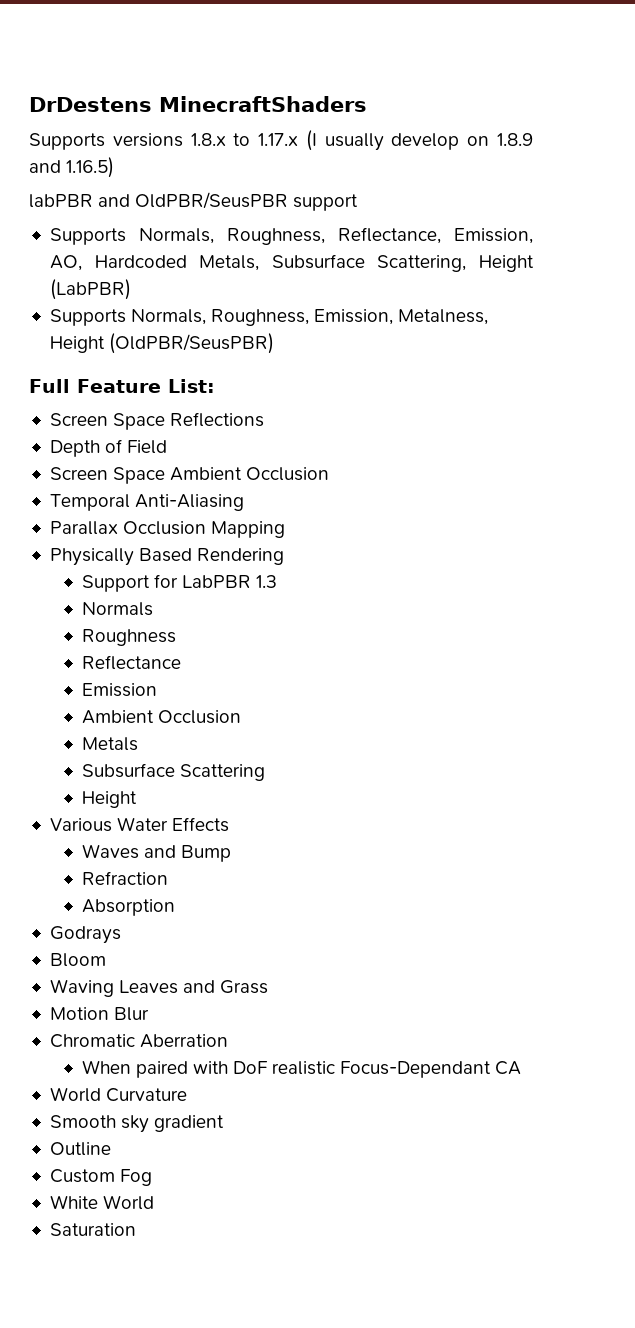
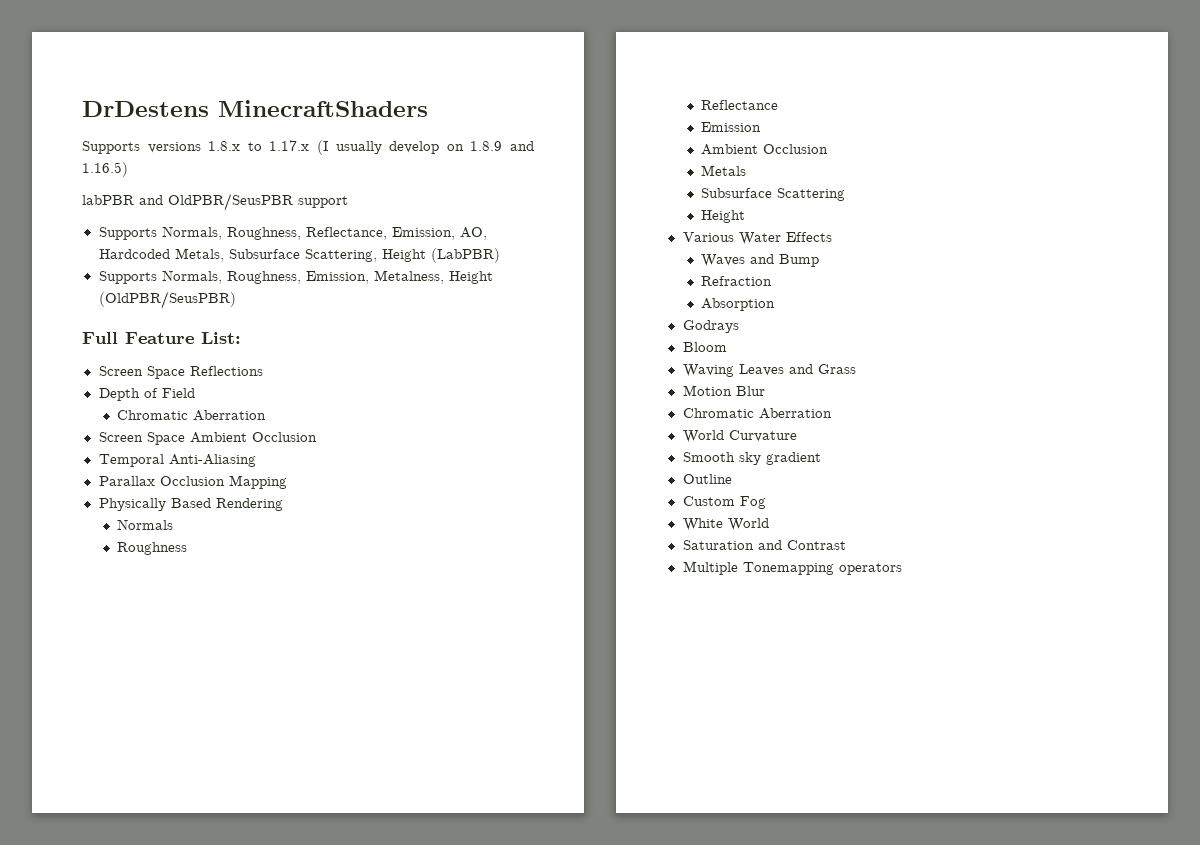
  Depth of Field
+ Chromatic Aberration
- Support for LabPBR 1.3
- When paired with DoF realistic Focus-Dependant CA
- Saturation
+ Saturation and Contrast
+ Multiple Tonemapping operators

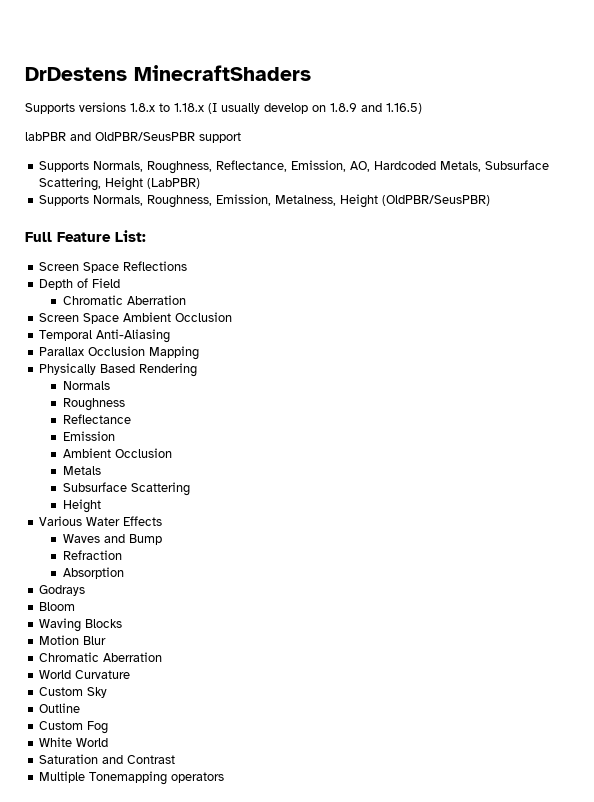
- Supports versions 1.8.x to 1.17.x (I usually develop on 1.8.9 and 1.16.5)
+ Supports versions 1.8.x to 1.18.x (I usually develop on 1.8.9 and 1.16.5)
- Waving Leaves and Grass
+ Waving Blocks
- Smooth sky gradient
+ Custom Sky

